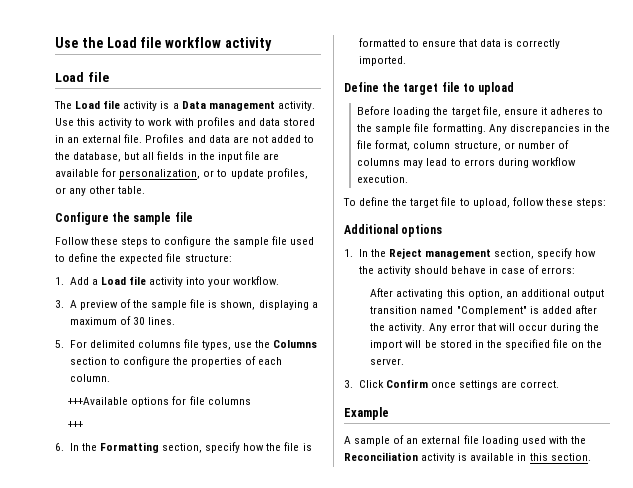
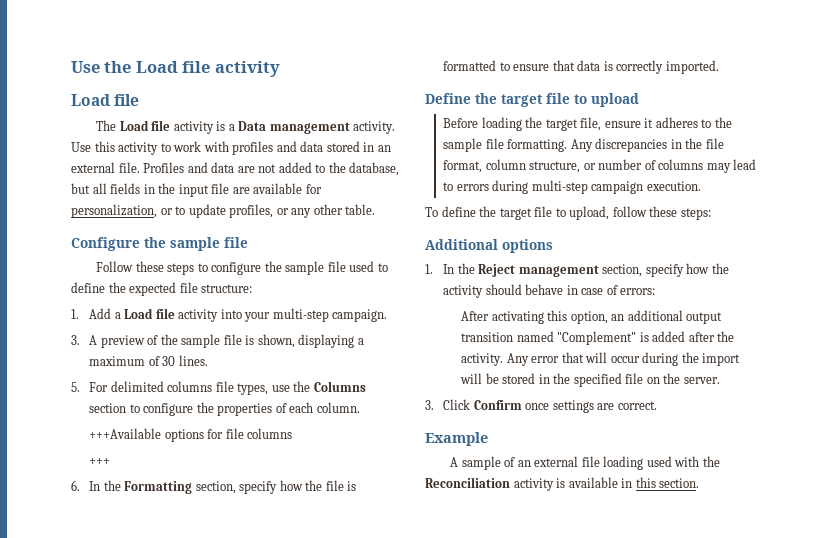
- Use the Load file workflow activity
+ Use the Load file activity
- 1. Add a Load file activity into your workflow.
+ 1. Add a Load file activity into your multi-step campaign.
- Any discrepancies in the file format, column structure, or number of columns may lead to errors during workflow execution.
+ Any discrepancies in the file format, column structure, or number of columns may lead to errors during multi-step campaign execution.

